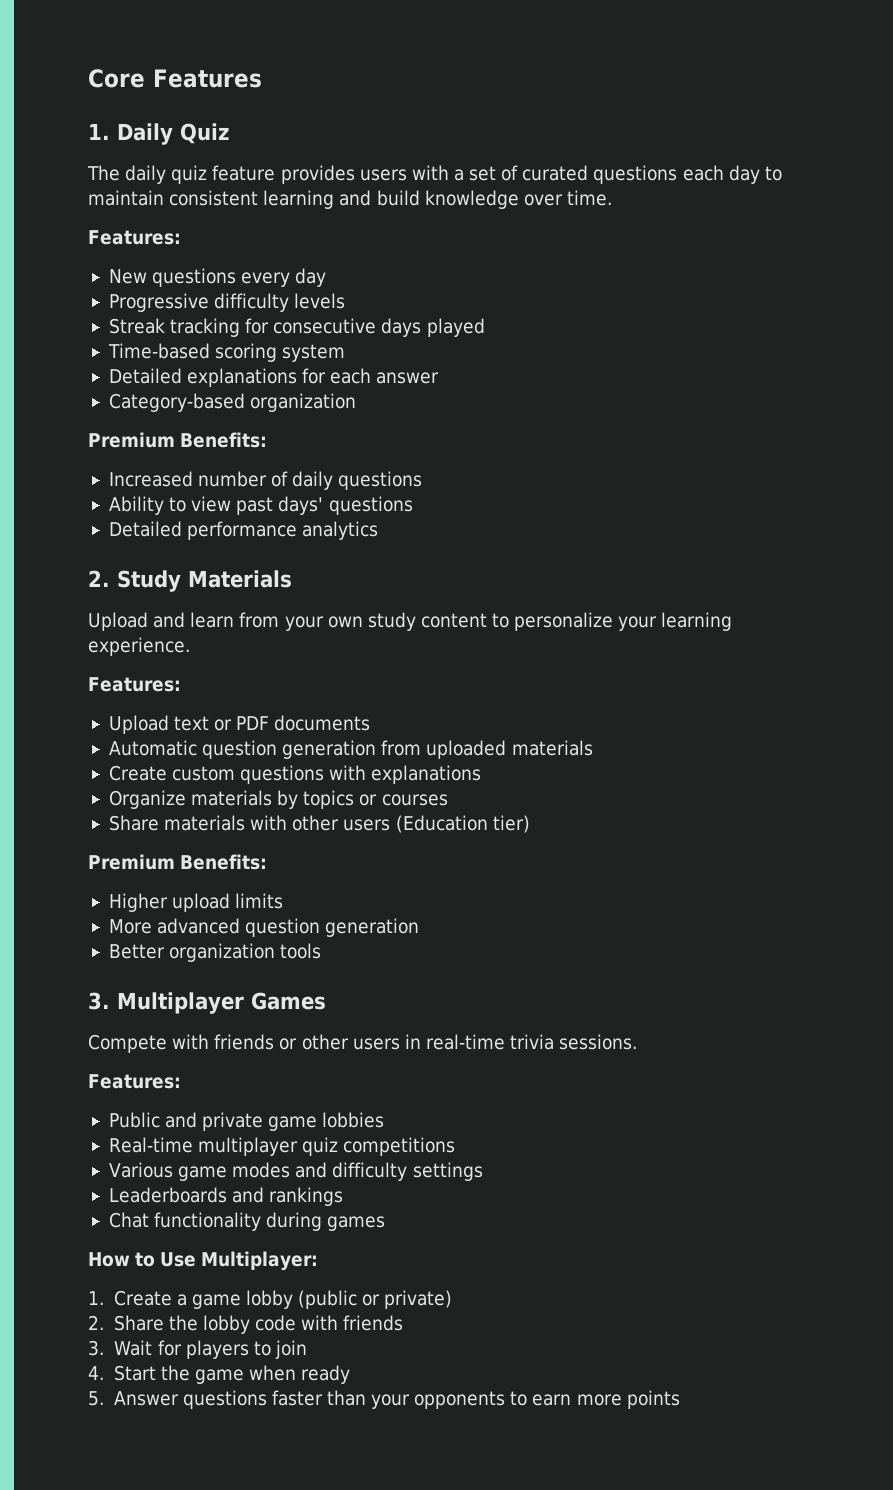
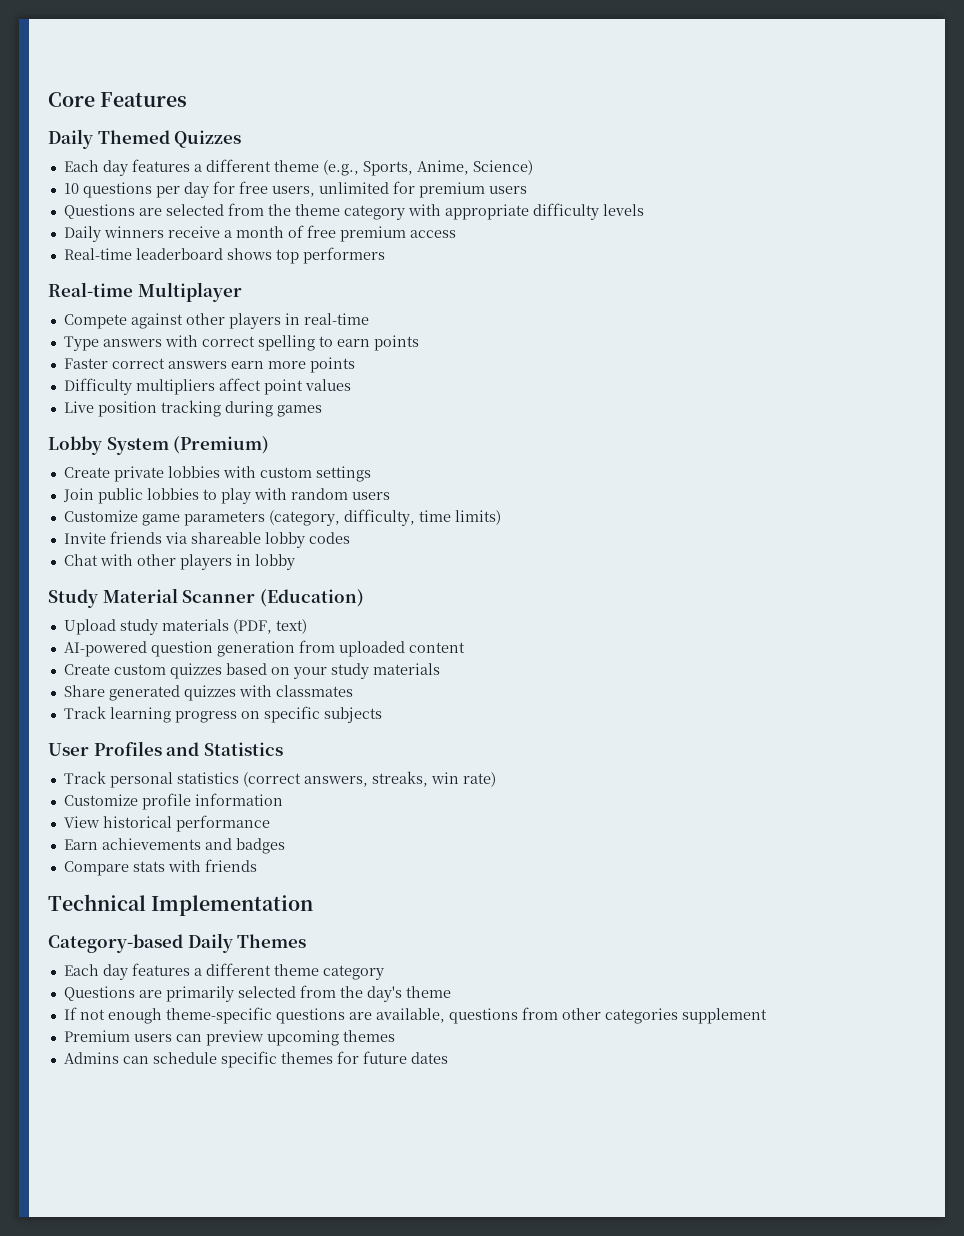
- 1. Daily Quiz
- The daily quiz feature provides users with a set of curated questions each day to maintain consistent learning and build knowledge over time.
- Features:
- New questions every day
- Progressive difficulty levels
- Streak tracking for consecutive days played
- Time-based scoring system
- Detailed explanations for each answer
- Category-based organization
- Premium Benefits:
- Increased number of daily questions
- Ability to view past days' questions
- Detailed performance analytics
- 2. Study Materials
- Upload and learn from your own study content to personalize your learning experience.
- Features:
- Upload text or PDF documents
- Automatic question generation from uploaded materials
+ Daily Themed Quizzes
+ Each day features a different theme (e.g., Sports, Anime, Science)
+ 10 questions per day for free users, unlimited for premium users
+ Questions are selected from the theme category with appropriate difficulty levels
+ Daily winners receive a month of free premium access
+ Real-time leaderboard shows top performers
+ Real-time Multiplayer
+ Compete against other players in real-time
+ Type answers with correct spelling to earn points
+ Faster correct answers earn more points
+ Difficulty multipliers affect point values
+ Live position tracking during games
+ Lobby System (Premium)
+ Create private lobbies with custom settings
+ Join public lobbies to play with random users
+ Customize game parameters (category, difficulty, time limits)
+ Invite friends via shareable lobby codes
+ Chat with other players in lobby
+ Study Material Scanner (Education)
+ Upload study materials (PDF, text)
+ AI-powered question generation from uploaded content
- Create custom questions with explanations
- Organize materials by topics or courses
- Share materials with other users (Education tier)
- Premium Benefits:
- Higher upload limits
- More advanced question generation
- Better organization tools
- 3. Multiplayer Games
- Compete with friends or other users in real-time trivia sessions.
- Features:
- Public and private game lobbies
- Real-time multiplayer quiz competitions
- Various game modes and difficulty settings
- Leaderboards and rankings
- Chat functionality during games
- How to Use Multiplayer:
- 1. Create a game lobby (public or private)
- 2. Share the lobby code with friends
- 3. Wait for players to join
- 4. Start the game when ready
- 5. Answer questions faster than your opponents to earn more points
+ Create custom quizzes based on your study materials
+ Share generated quizzes with classmates
+ Track learning progress on specific subjects
+ User Profiles and Statistics
+ Track personal statistics (correct answers, streaks, win rate)
+ Customize profile information
+ View historical performance
+ Earn achievements and badges
+ Compare stats with friends
+ Technical Implementation
+ Category-based Daily Themes
+ Each day features a different theme category
+ Questions are primarily selected from the day's theme
+ If not enough theme-specific questions are available, questions from other categories supplement
+ Premium users can preview upcoming themes
+ Admins can schedule specific themes for future dates

